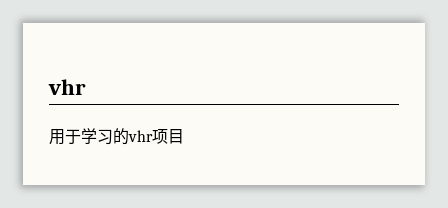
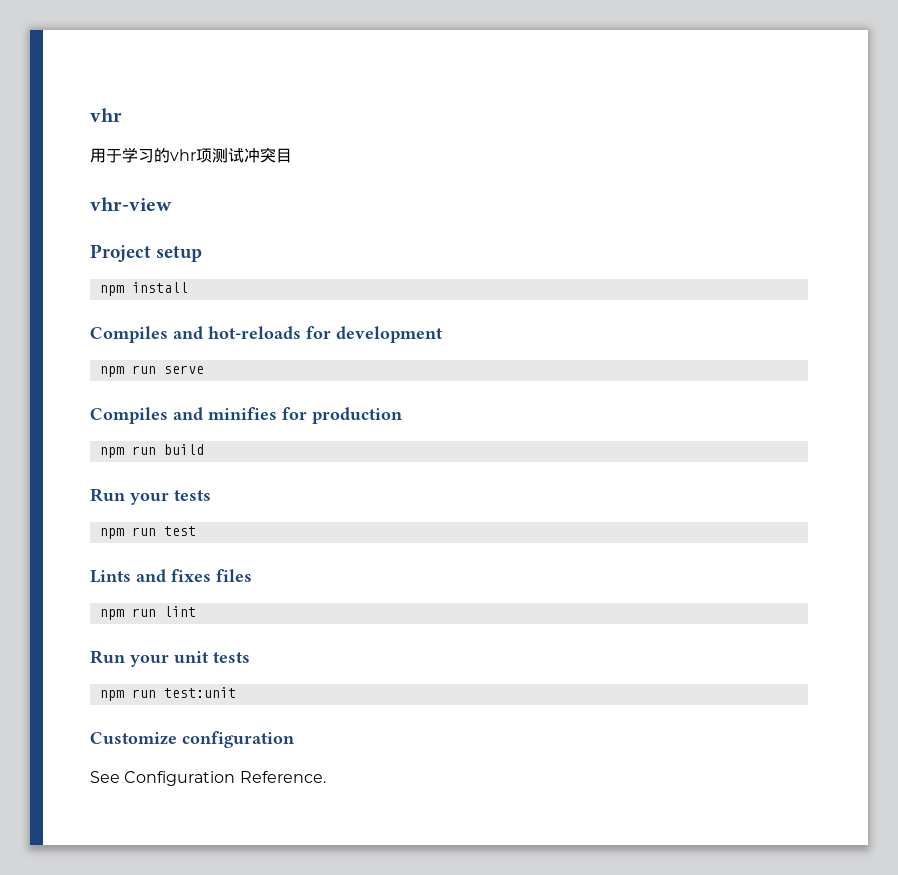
- 用于学习的vhr项目
+ 用于学习的vhr项测试冲突目
+ vhr-view
+ Project setup
+ npm install
+ Compiles and hot-reloads for development
+ npm run serve
+ Compiles and minifies for production
+ npm run build
+ Run your tests
+ npm run test
+ Lints and fixes files
+ npm run lint
+ Run your unit tests
+ npm run test:unit
+ Customize configuration
+ See Configuration Reference.

